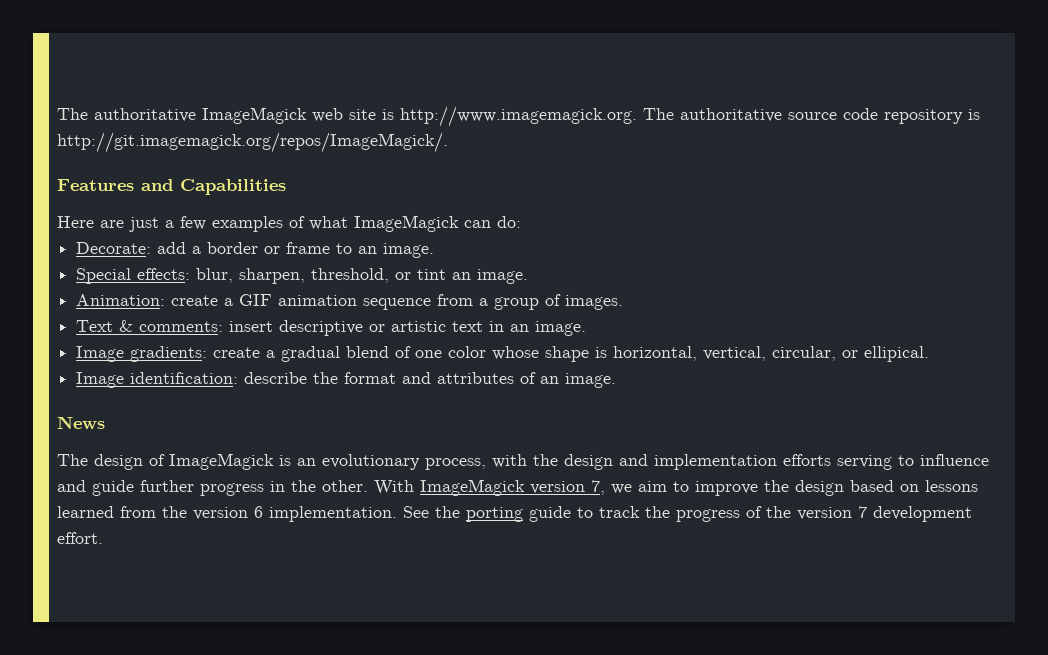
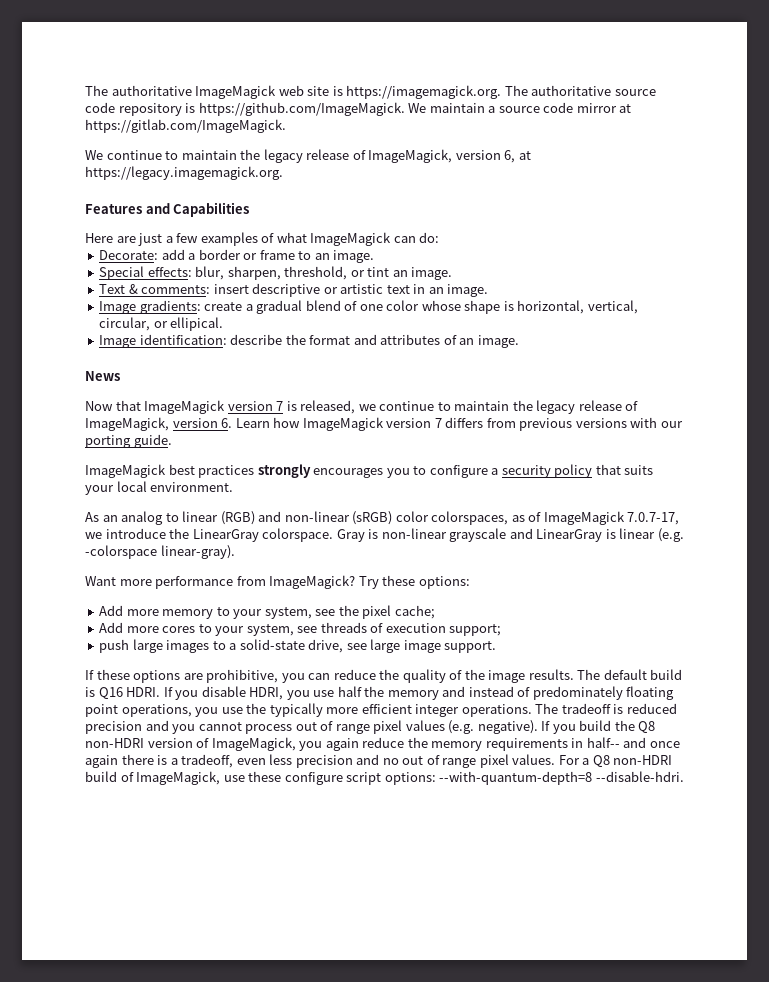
- The authoritative ImageMagick web site is http://www.imagemagick.org. The authoritative source code repository is http://git.imagemagick.org/repos/ImageMagick/.
+ The authoritative ImageMagick web site is https://imagemagick.org. The authoritative source code repository is https://github.com/ImageMagick. We maintain a source code mirror at https://gitlab.com/ImageMagick.
+ We continue to maintain the legacy release of ImageMagick, version 6, at https://legacy.imagemagick.org.
- Animation: create a GIF animation sequence from a group of images.
- The design of ImageMagick is an evolutionary process, with the design and implementation efforts serving to influence and guide further progress in the other. With ImageMagick version 7, we aim to improve the design based on lessons learned from the version 6 implementation. See the porting guide to track the progress of the version 7 development effort.
+ Now that ImageMagick version 7 is released, we continue to maintain the legacy release of ImageMagick, version 6. Learn how ImageMagick version 7 differs from previous versions with our porting guide.
+ ImageMagick best practices strongly encourages you to configure a security policy that suits your local environment.
+ As an analog to linear (RGB) and non-linear (sRGB) color colorspaces, as of ImageMagick 7.0.7-17, we introduce the LinearGray colorspace. Gray is non-linear grayscale and LinearGray is linear (e.g. -colorspace linear-gray).
+ Want more performance from ImageMagick? Try these options:
+ Add more memory to your system, see the pixel cache;
+ Add more cores to your system, see threads of execution support;
+ push large images to a solid-state drive, see large image support.
+ If these options are prohibitive, you can reduce the quality of the image results. The default build is Q16 HDRI. If you disable HDRI, you use half the memory and instead of predominately floating point operations, you use the typically more efficient integer operations. The tradeoff is reduced precision and you cannot process out of range pixel values (e.g. negative). If you build the Q8 non-HDRI version of ImageMagick, you again reduce the memory requirements in half-- and once again there is a tradeoff, even less precision and no out of range pixel values. For a Q8 non-HDRI build of ImageMagick, use these configure script options: --with-quantum-depth=8 --disable-hdri.

